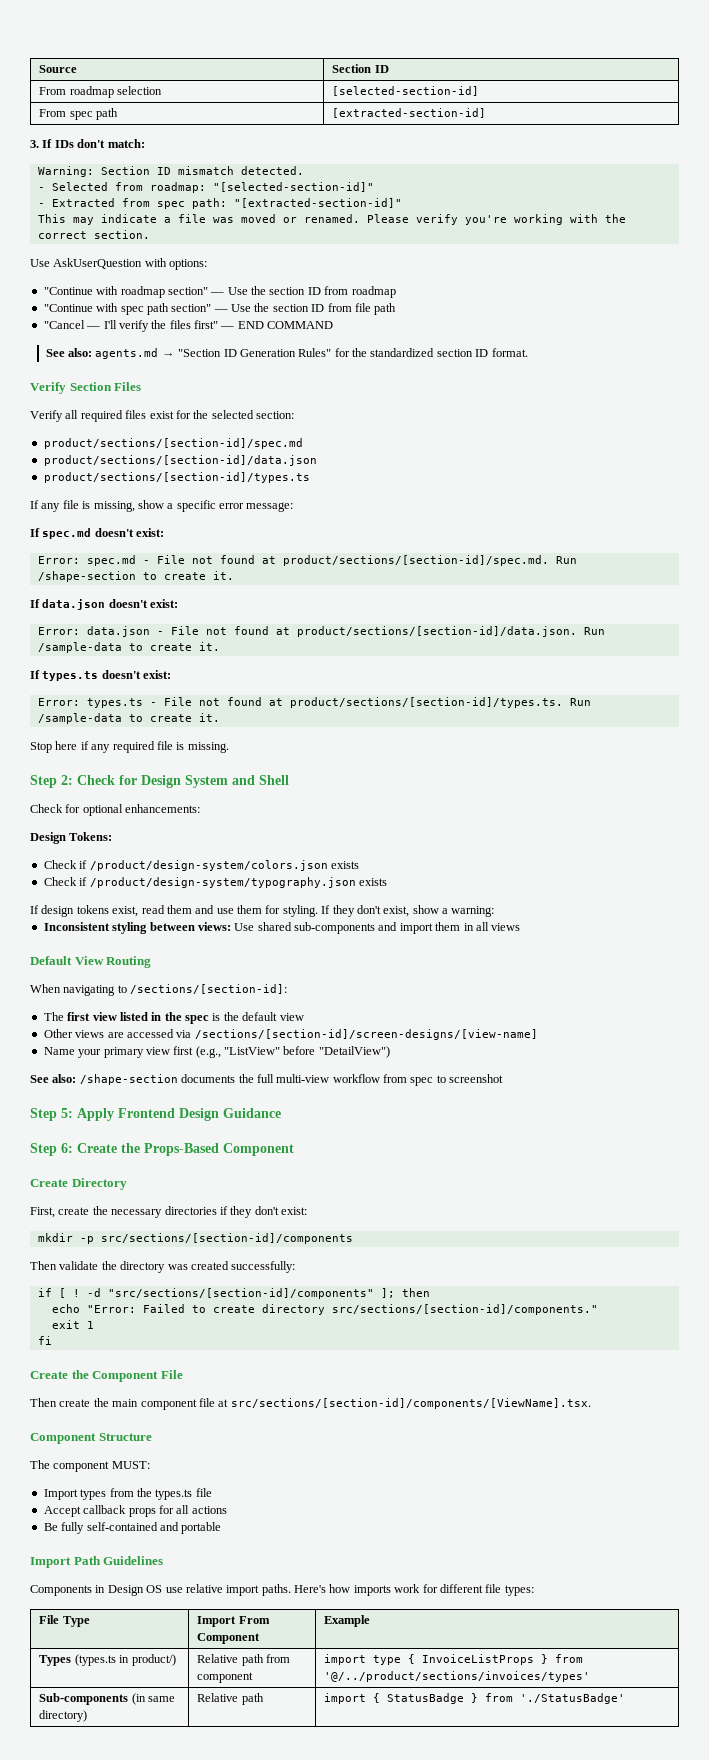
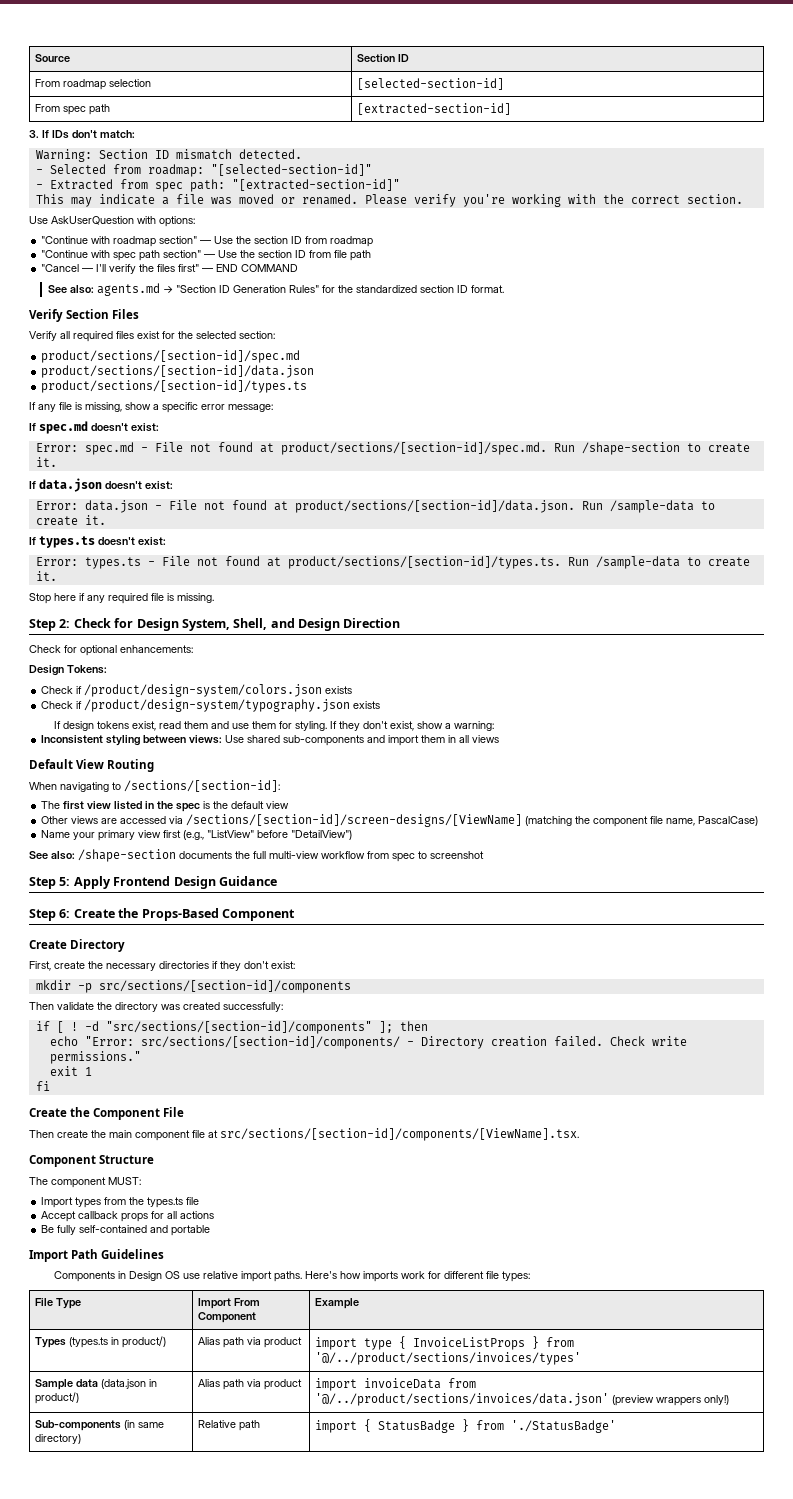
- Step 2: Check for Design System and Shell
+ Step 2: Check for Design System, Shell, and Design Direction
- Other views are accessed via /sections/[section-id]/screen-designs/[view-name]
+ Other views are accessed via /sections/[section-id]/screen-designs/[ViewName] (matching the component file name, PascalCase)
- echo "Error: Failed to create directory src/sections/[section-id]/components."
+ echo "Error: src/sections/[section-id]/components/ - Directory creation failed. Check write permissions."
- Types (types.ts in product/) | Relative path from component | import type { InvoiceListProps } from '@/../product/sections/invoices/types'
+ Types (types.ts in product/) | Alias path via product | import type { InvoiceListProps } from '@/../product/sections/invoices/types'
+ Sample data (data.json in product/) | Alias path via product | import invoiceData from '@/../product/sections/invoices/data.json' (preview wrappers only!)

